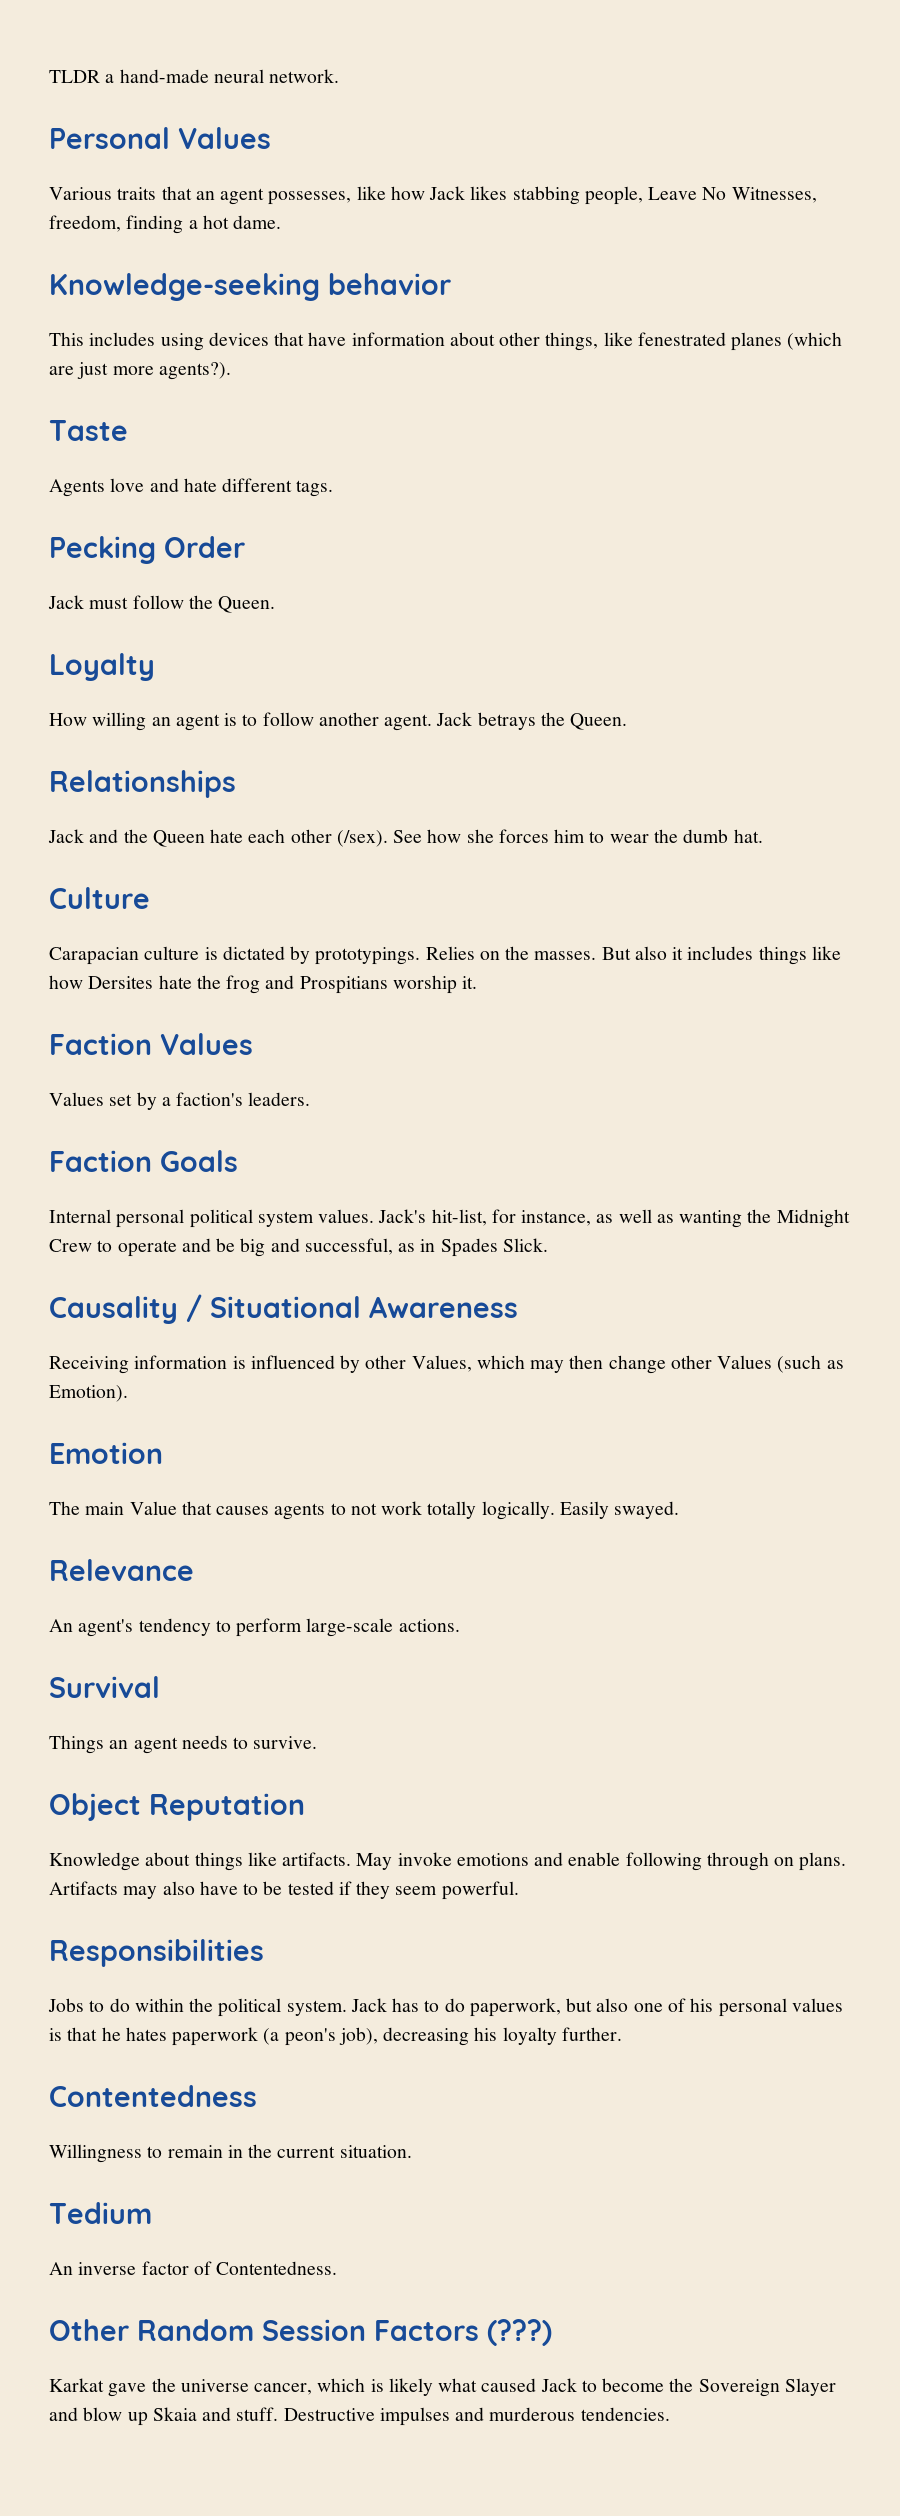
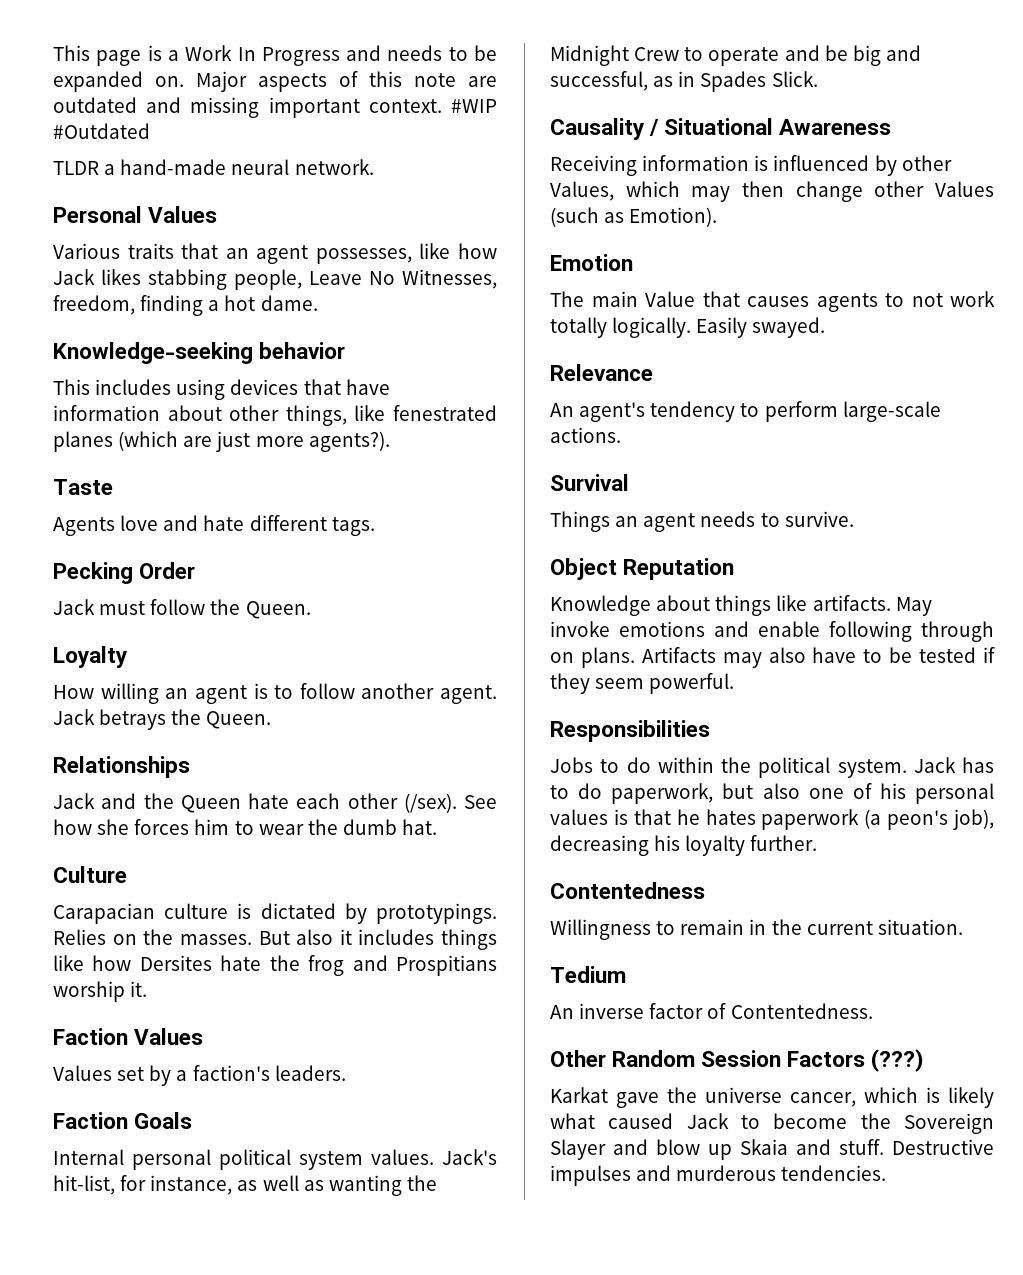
+ This page is a Work In Progress and needs to be expanded on. Major aspects of this note are outdated and missing important context. #WIP #Outdated

